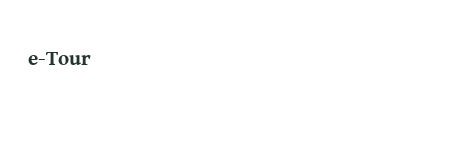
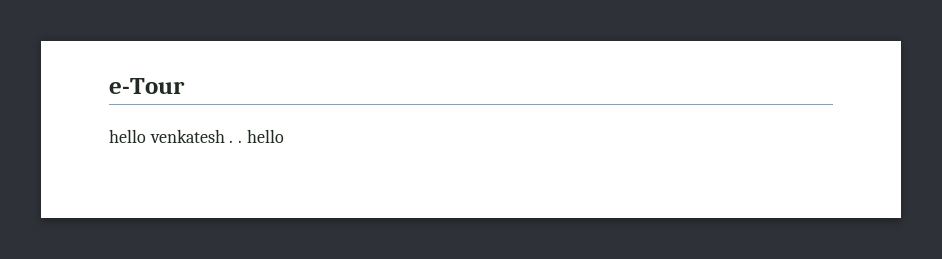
+ hello venkatesh . . hello

